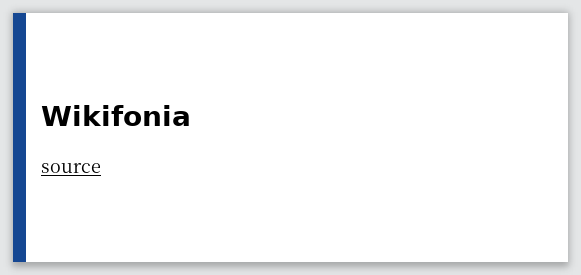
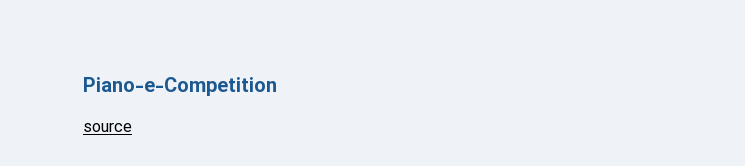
- Wikifonia
+ Piano-e-Competition

